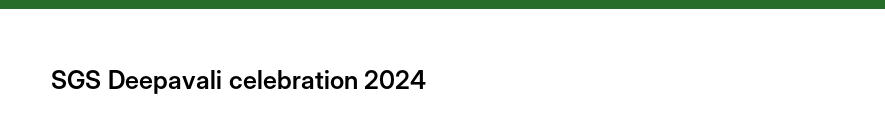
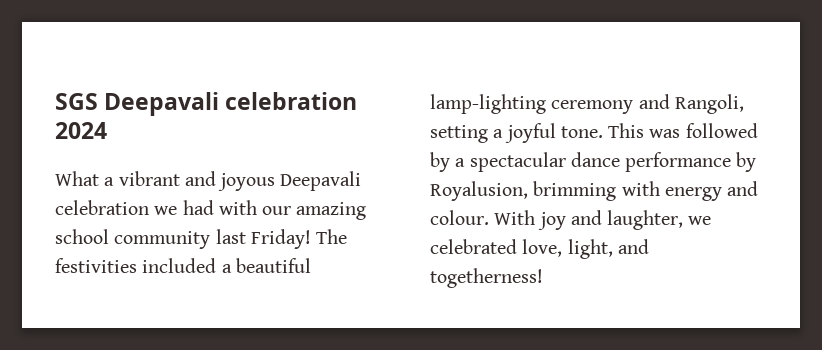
+ What a vibrant and joyous Deepavali celebration we had with our amazing school community last Friday! The festivities included a beautiful lamp-lighting ceremony and Rangoli, setting a joyful tone. This was followed by a spectacular dance performance by Royalusion, brimming with energy and colour. With joy and laughter, we celebrated love, light, and togetherness!

